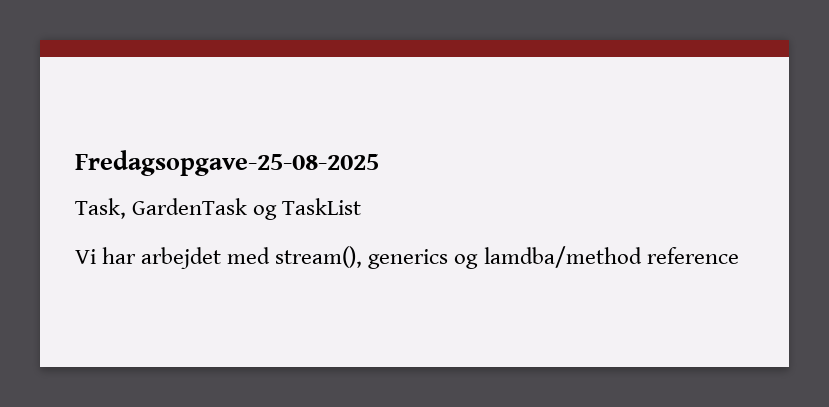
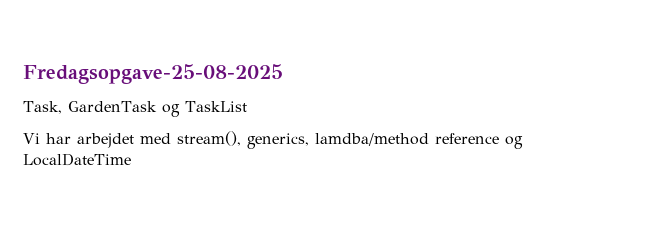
- Vi har arbejdet med stream(), generics og lamdba/method reference
+ Vi har arbejdet med stream(), generics, lamdba/method reference og LocalDateTime

